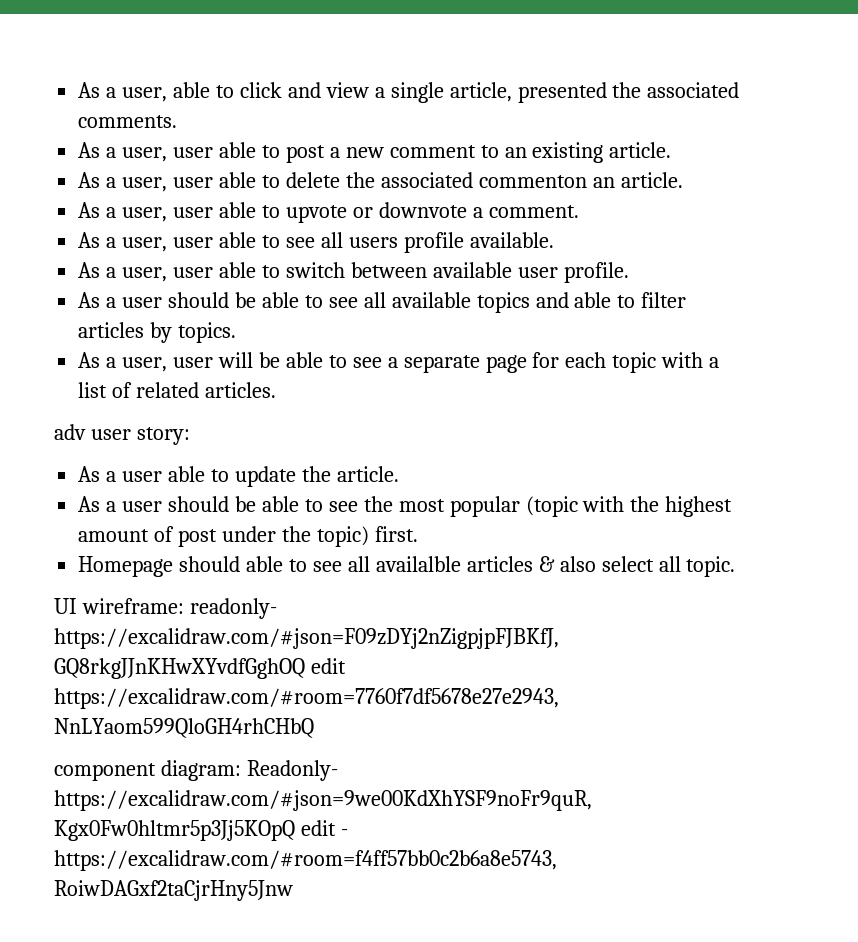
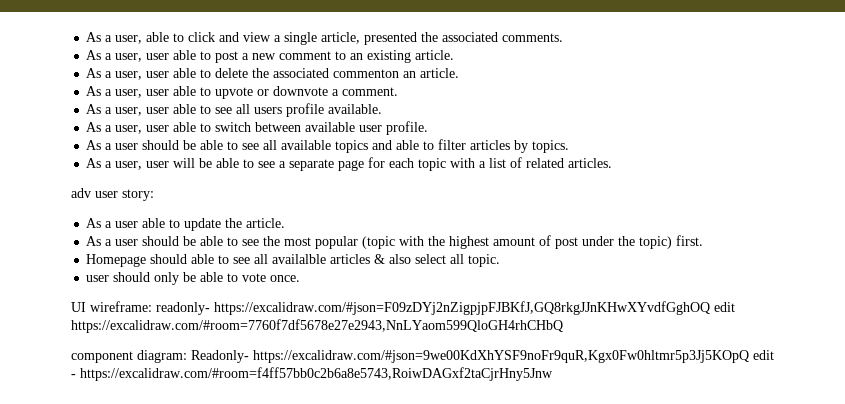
+ user should only be able to vote once.

